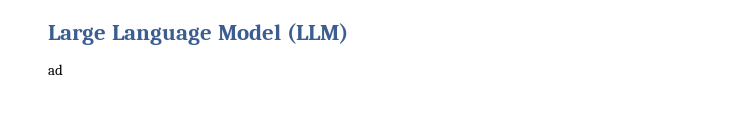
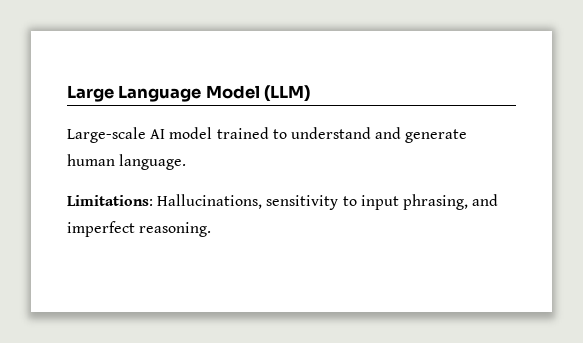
- ad
+ Large-scale AI model trained to understand and generate human language.
+ Limitations: Hallucinations, sensitivity to input phrasing, and imperfect reasoning.

